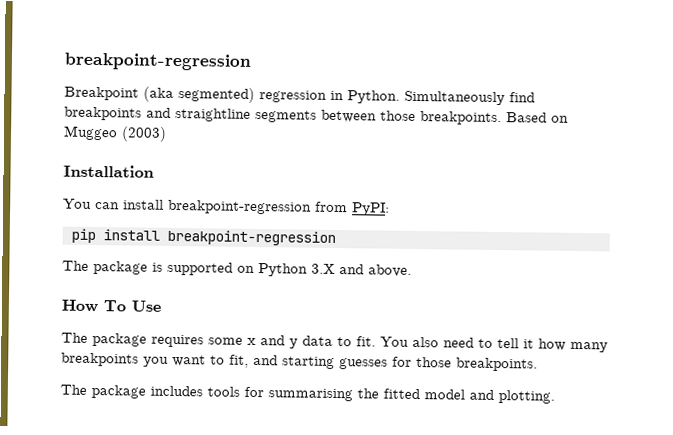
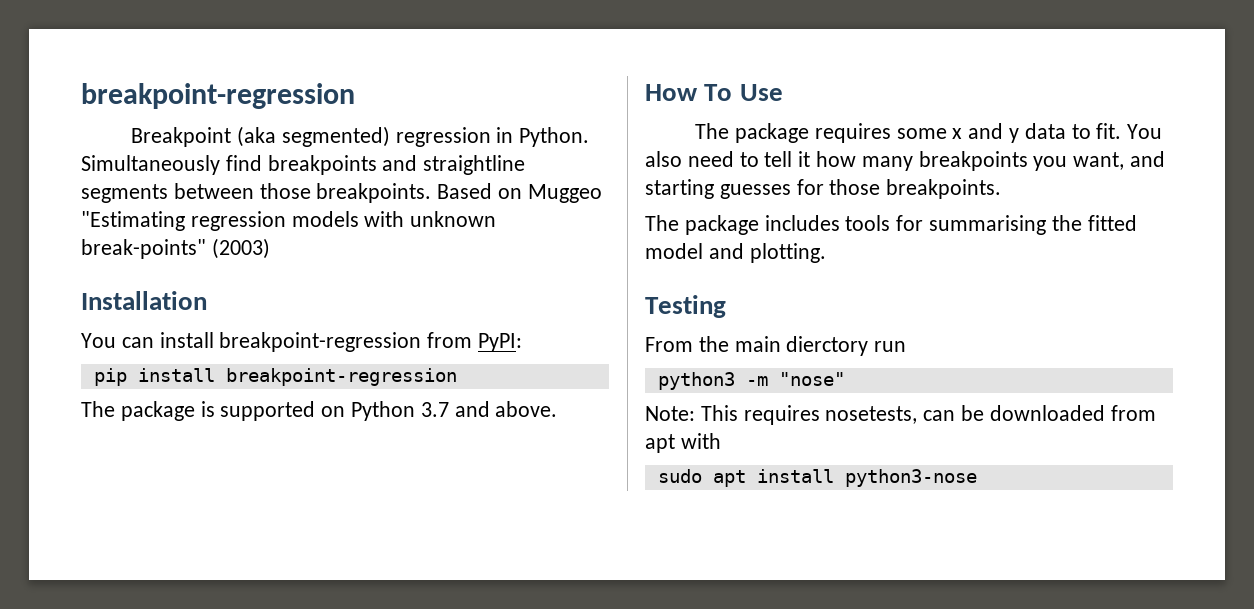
- Based on Muggeo (2003)
+ Based on Muggeo "Estimating regression models with unknown break-points" (2003)
- The package is supported on Python 3.X and above.
+ The package is supported on Python 3.7 and above.
- You also need to tell it how many breakpoints you want to fit, and starting guesses for those breakpoints.
+ You also need to tell it how many breakpoints you want, and starting guesses for those breakpoints.
+ Testing
+ From the main dierctory run
+ python3 -m "nose"
+ Note: This requires nosetests, can be downloaded from apt with
+ sudo apt install python3-nose

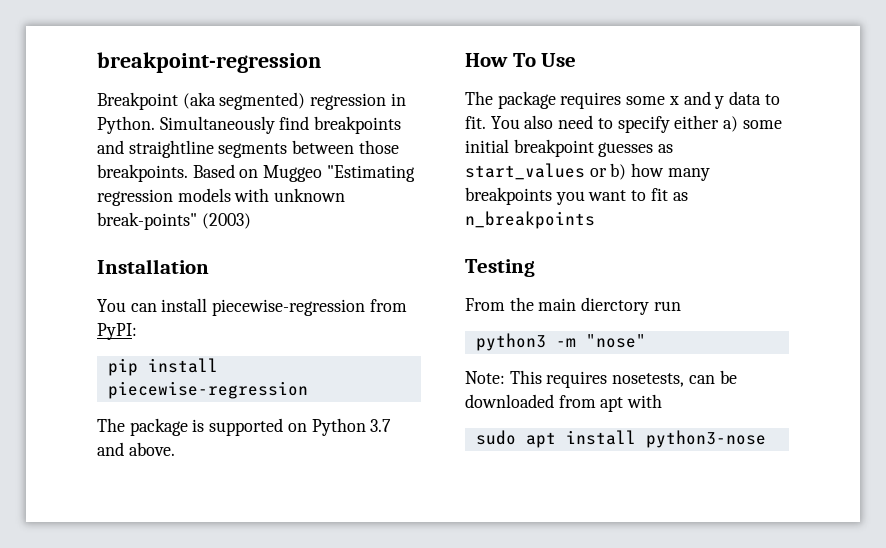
- You can install breakpoint-regression from PyPI:
+ You can install piecewise-regression from PyPI:
- pip install breakpoint-regression
+ pip install piecewise-regression
- You also need to tell it how many breakpoints you want, and starting guesses for those breakpoints.
- The package includes tools for summarising the fitted model and plotting.
+ You also need to specify either a) some initial breakpoint guesses as start_values or b) how many breakpoints you want to fit as n_breakpoints

